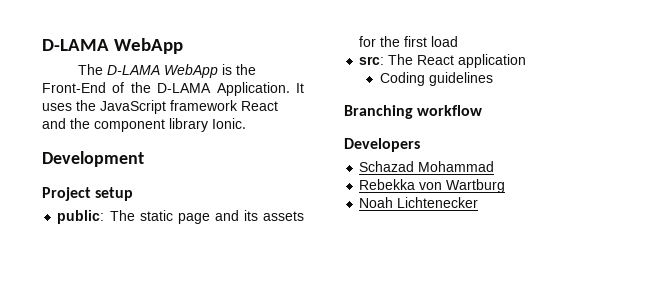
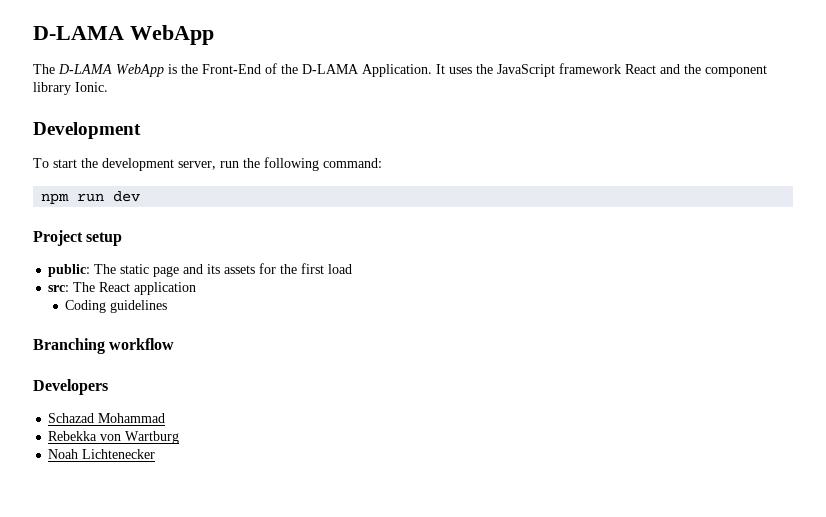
+ To start the development server, run the following command:
+ npm run dev

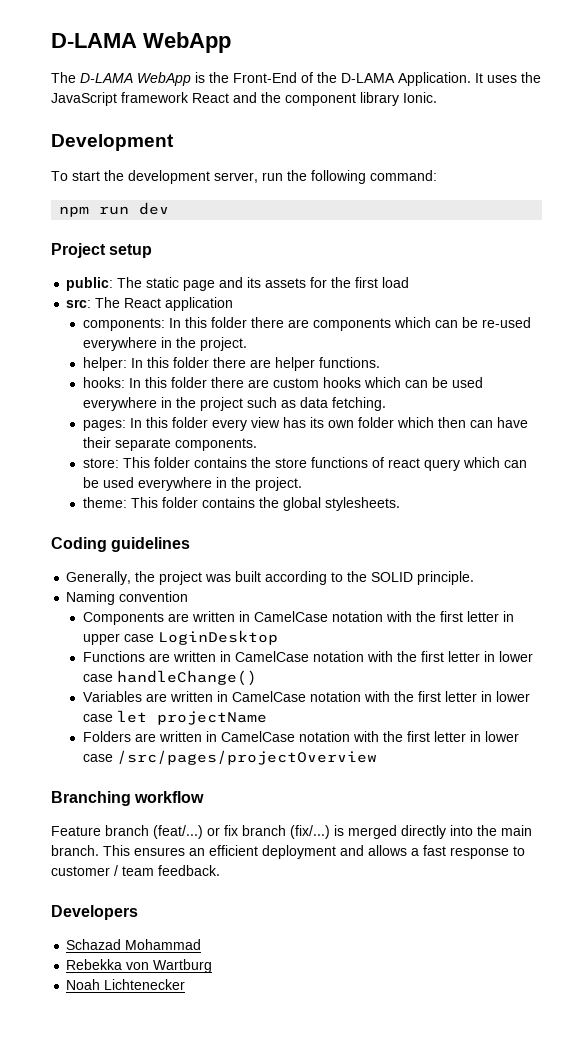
+ components: In this folder there are components which can be re-used everywhere in the project.
+ helper: In this folder there are helper functions.
+ hooks: In this folder there are custom hooks which can be used everywhere in the project such as data fetching.
+ pages: In this folder every view has its own folder which then can have their separate components.
+ store: This folder contains the store functions of react query which can be used everywhere in the project.
+ theme: This folder contains the global stylesheets.
  Coding guidelines
+ Generally, the project was built according to the SOLID principle.
+ Naming convention
+ Components are written in CamelCase notation with the first letter in upper case LoginDesktop
+ Functions are written in CamelCase notation with the first letter in lower case handleChange()
+ Variables are written in CamelCase notation with the first letter in lower case let projectName
+ Folders are written in CamelCase notation with the first letter in lower case /src/pages/projectOverview
  Branching workflow
+ Feature branch (feat/...) or fix branch (fix/...) is merged directly into the main branch. This ensures an efficient deployment and allows a fast response to customer / team feedback.

